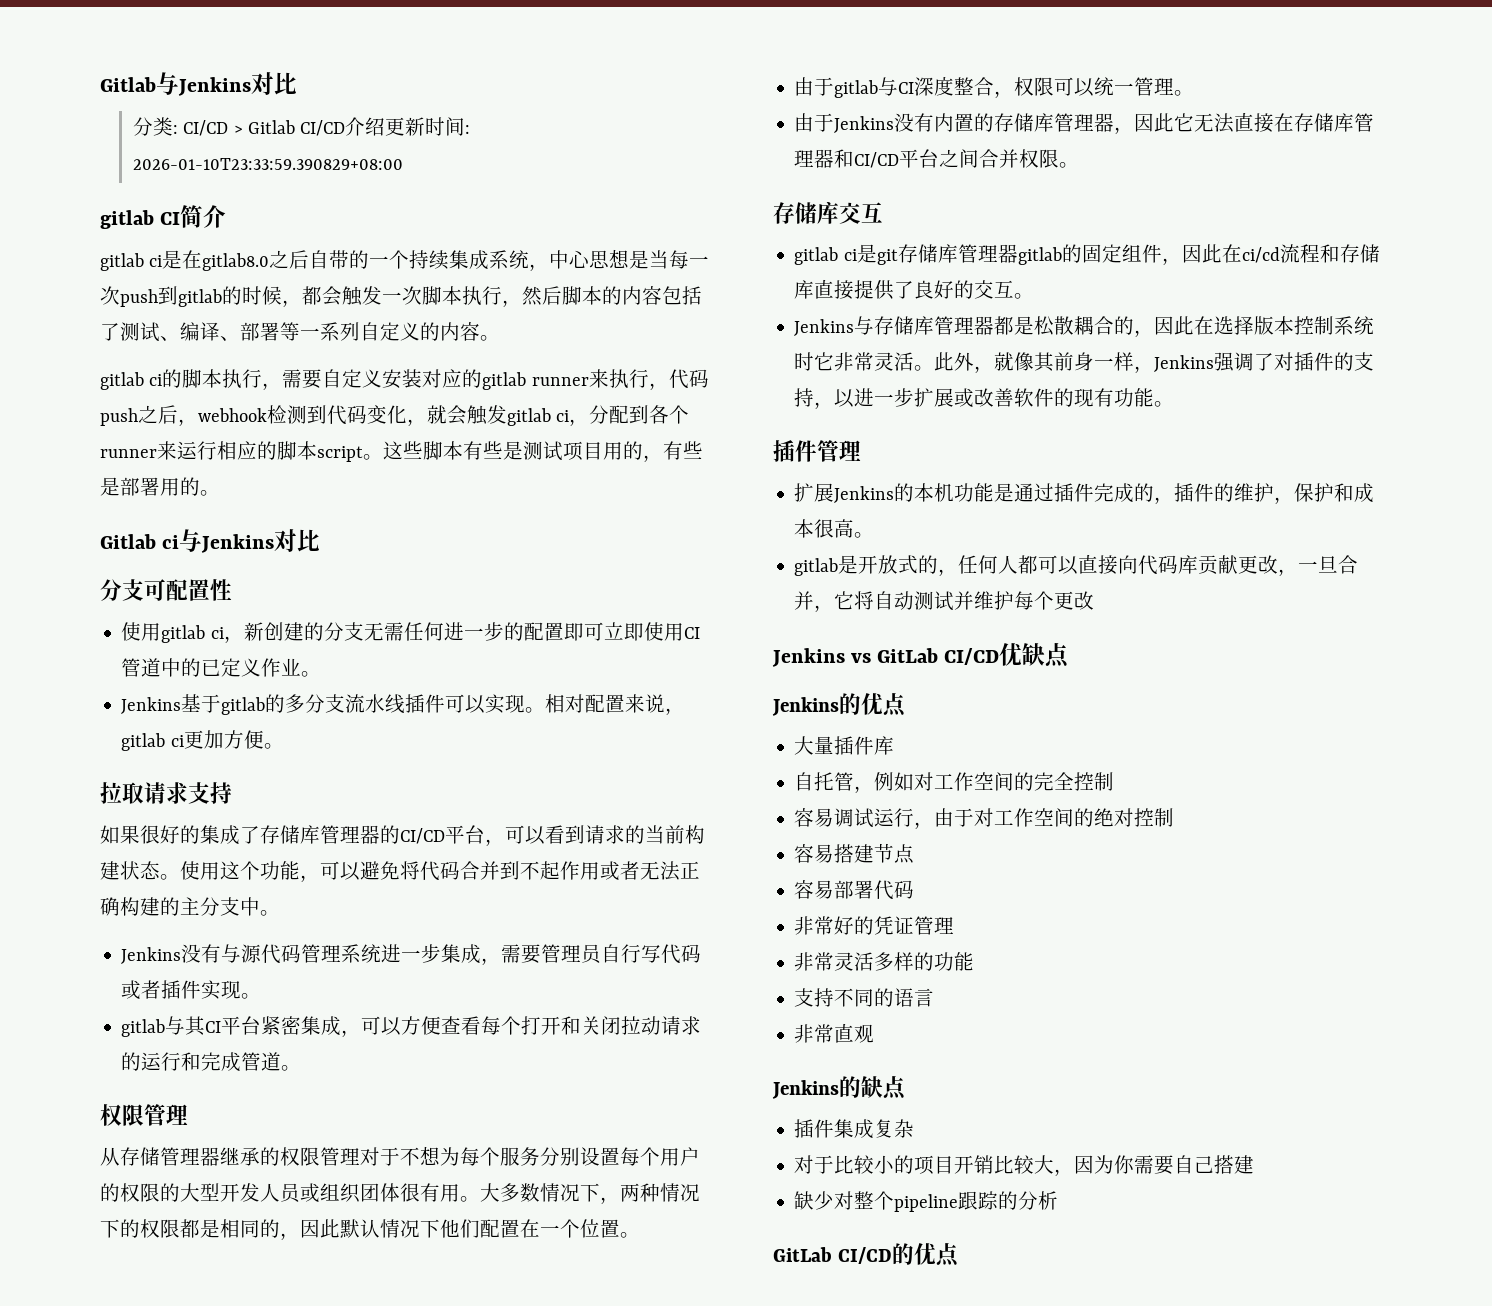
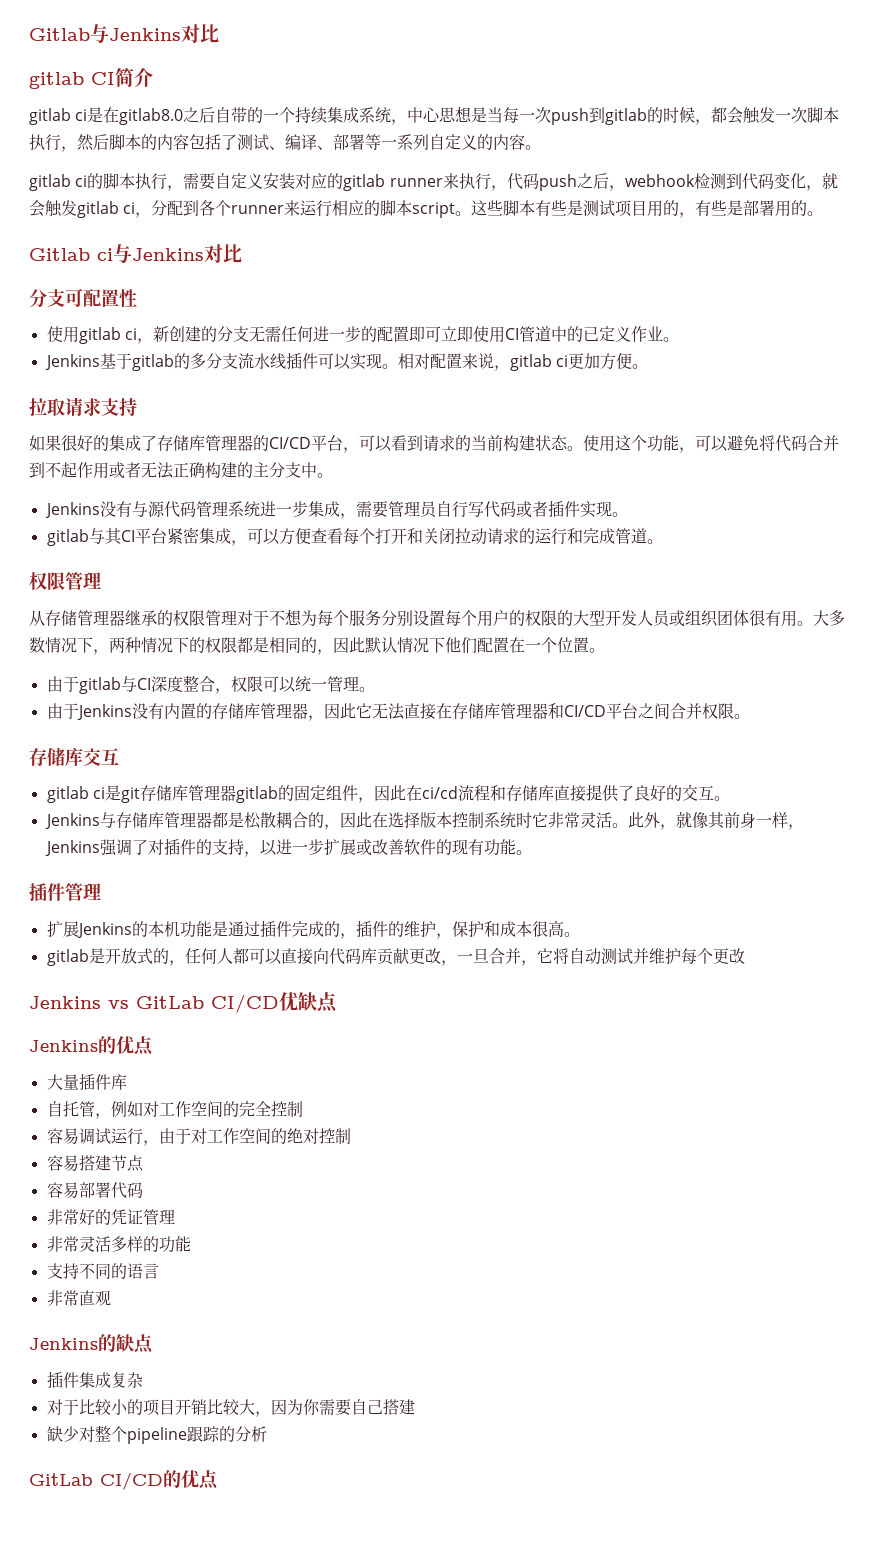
- 分类: CI/CD > Gitlab CI/CD介绍更新时间: 2026-01-10T23:33:59.390829+08:00

